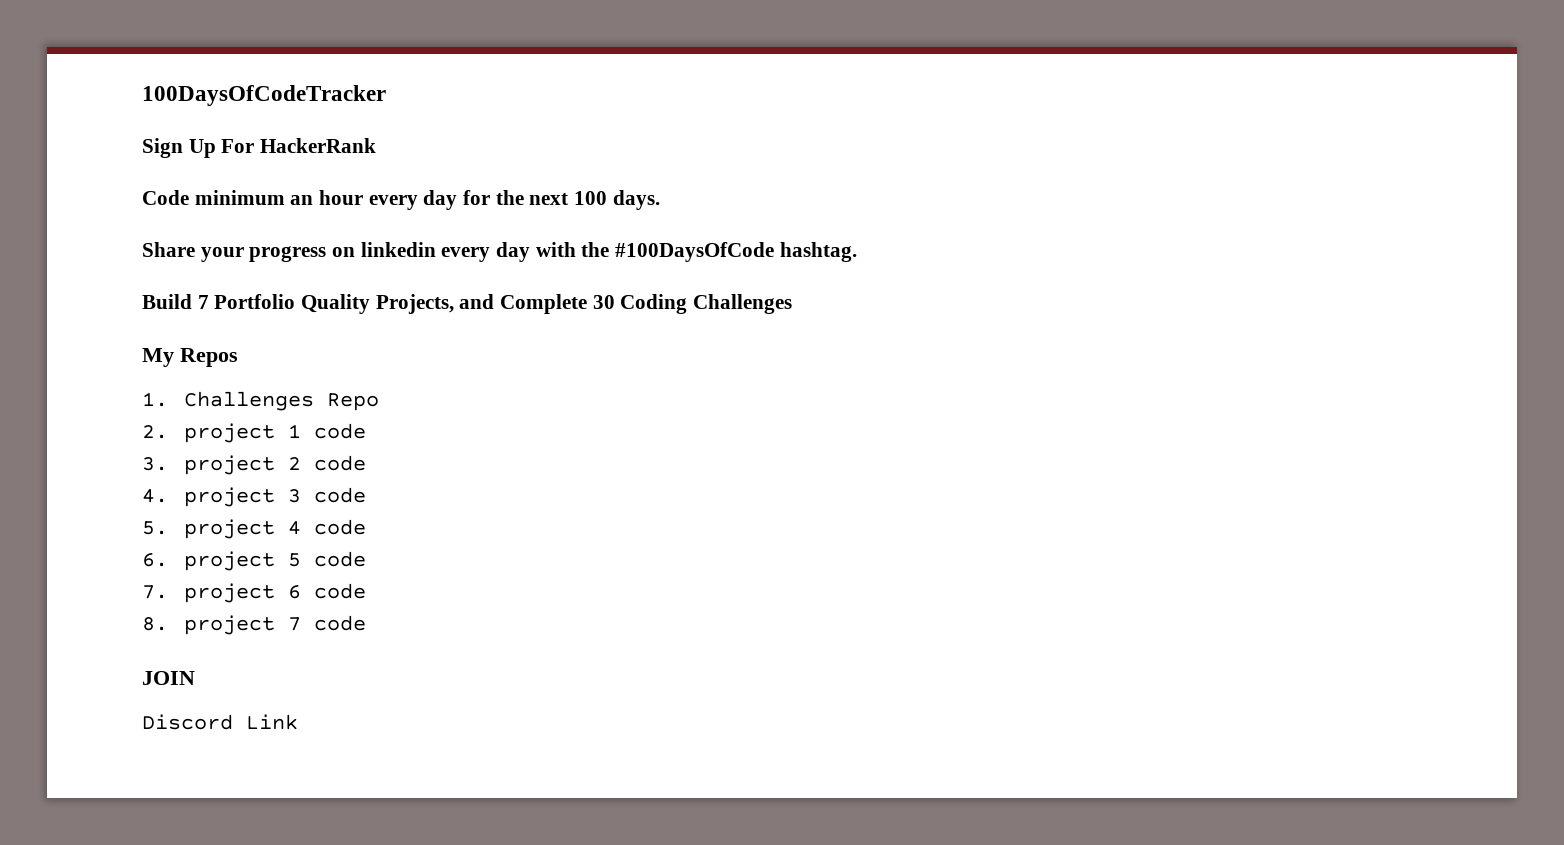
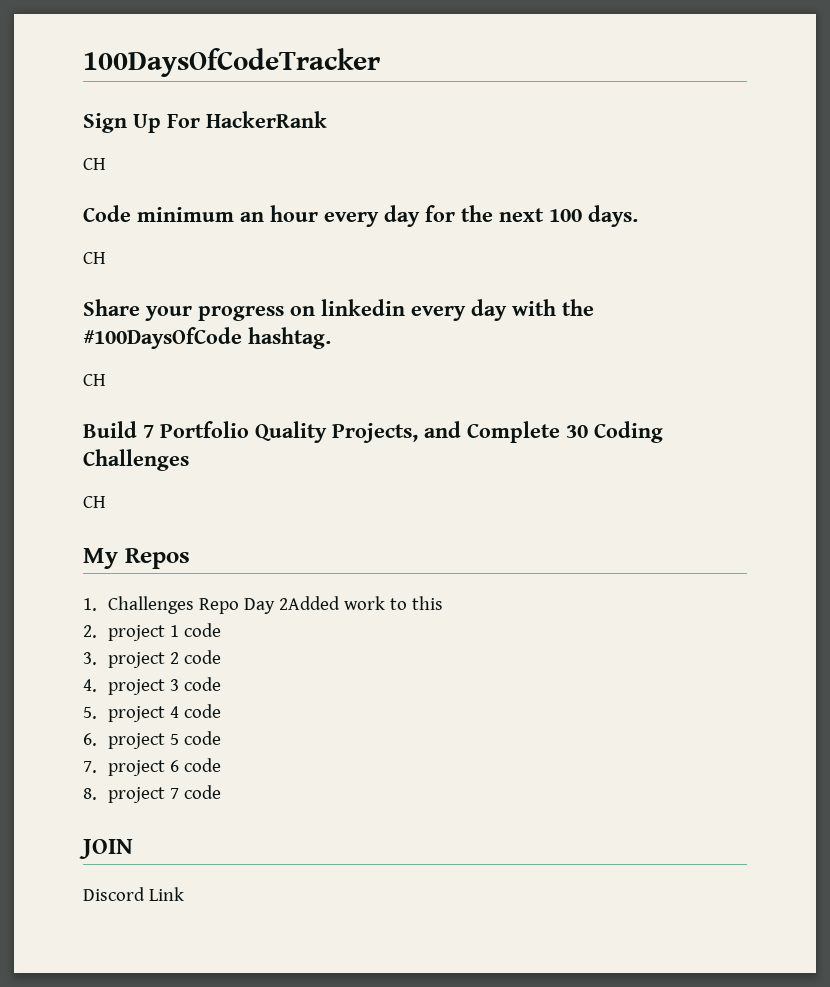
  Sign Up For HackerRank
+ CH
  Code minimum an hour every day for the next 100 days.
+ CH
  Share your progress on linkedin every day with the #100DaysOfCode hashtag.
+ CH
  Build 7 Portfolio Quality Projects, and Complete 30 Coding Challenges
+ CH
- 1. Challenges Repo
+ 1. Challenges Repo Day 2Added work to this

